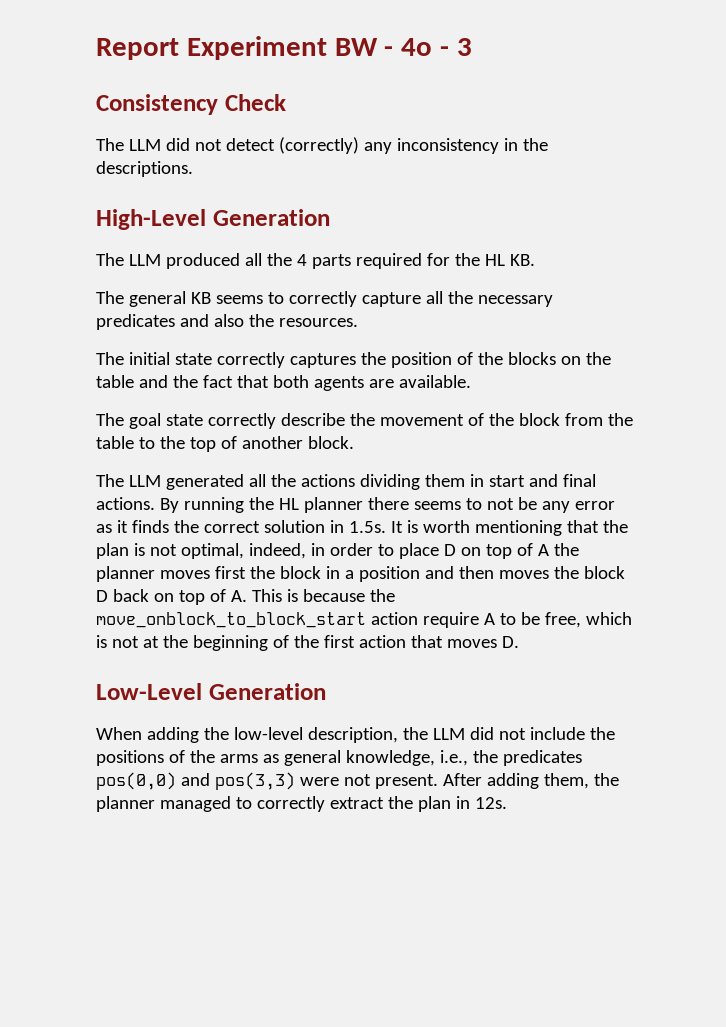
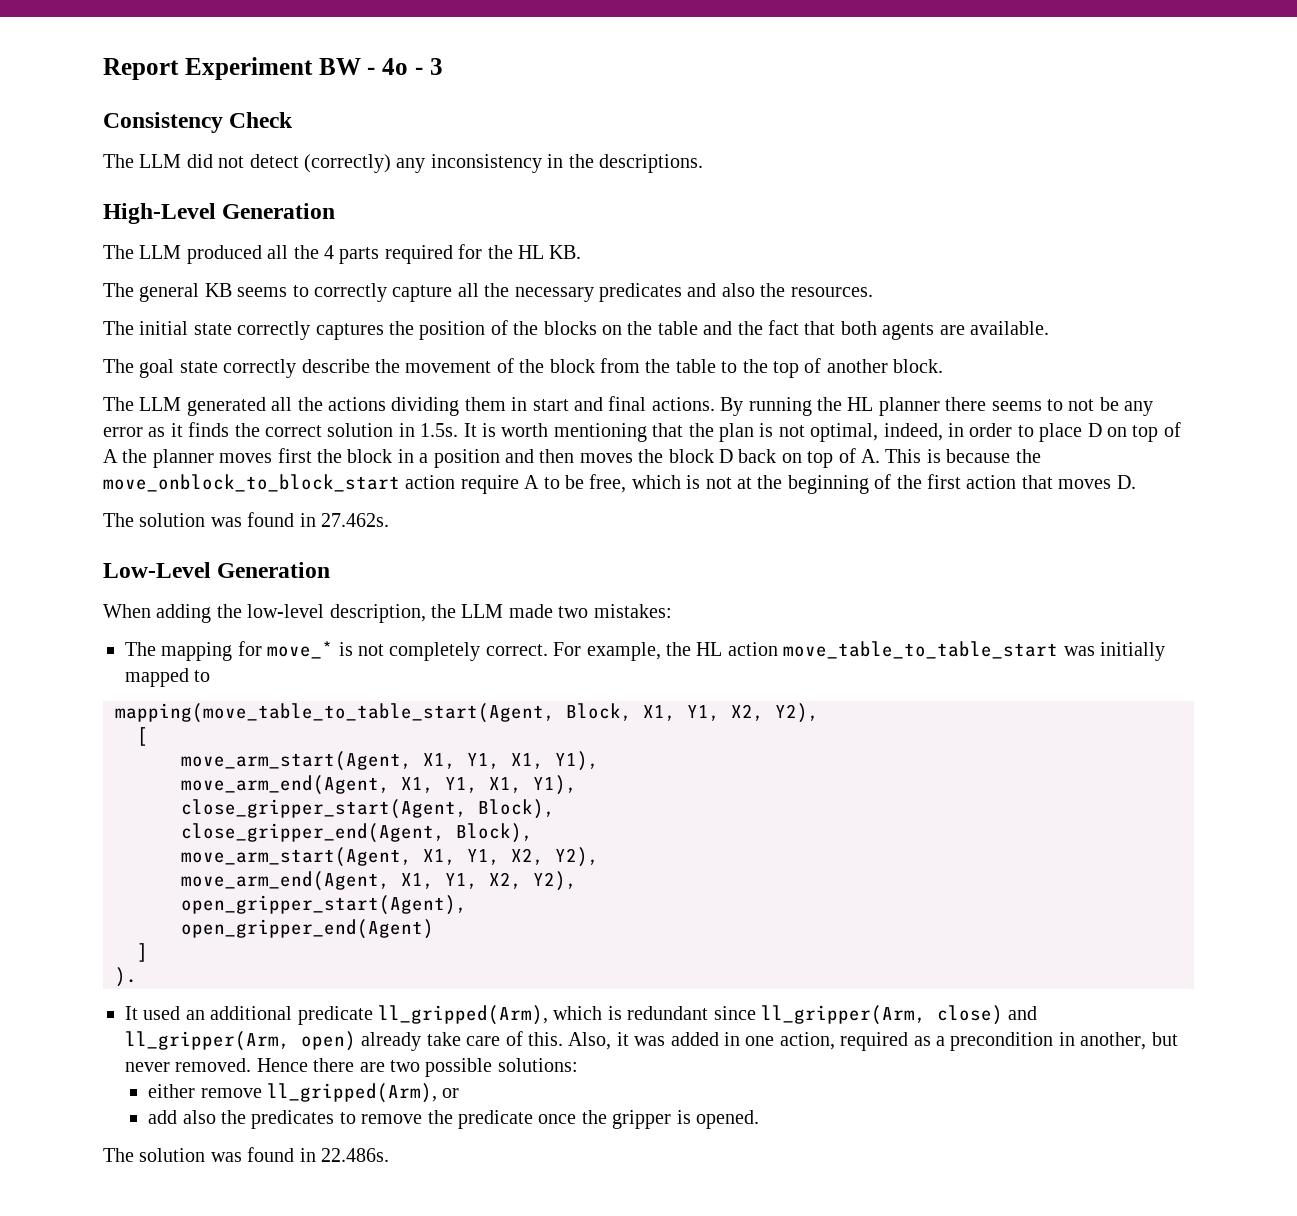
+ The solution was found in 27.462s.
- When adding the low-level description, the LLM did not include the positions of the arms as general knowledge, i.e., the predicates pos(0,0) and pos(3,3) were not present. After adding them, the planner managed to correctly extract the plan in 12s.
+ When adding the low-level description, the LLM made two mistakes:
+ The mapping for move_* is not completely correct. For example, the HL action move_table_to_table_start was initially mapped to
+ mapping(move_table_to_table_start(Agent, Block, X1, Y1, X2, Y2),
+ [
+ move_arm_start(Agent, X1, Y1, X1, Y1),
+ move_arm_end(Agent, X1, Y1, X1, Y1),
+ close_gripper_start(Agent, Block),
+ close_gripper_end(Agent, Block),
+ move_arm_start(Agent, X1, Y1, X2, Y2),
+ move_arm_end(Agent, X1, Y1, X2, Y2),
+ open_gripper_start(Agent),
+ open_gripper_end(Agent)
+ ]
+ ).
+ It used an additional predicate ll_gripped(Arm), which is redundant since ll_gripper(Arm, close) and ll_gripper(Arm, open) already take care of this. Also, it was added in one action, required as a precondition in another, but never removed. Hence there are two possible solutions:
+ either remove ll_gripped(Arm), or
+ add also the predicates to remove the predicate once the gripper is opened.
+ The solution was found in 22.486s.

